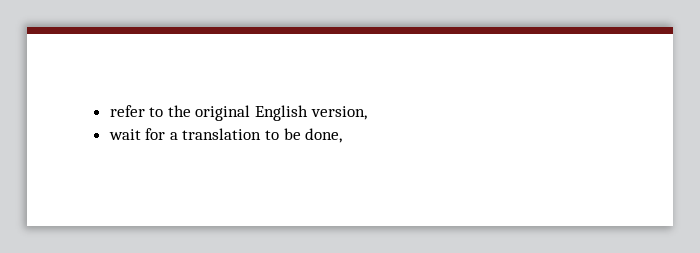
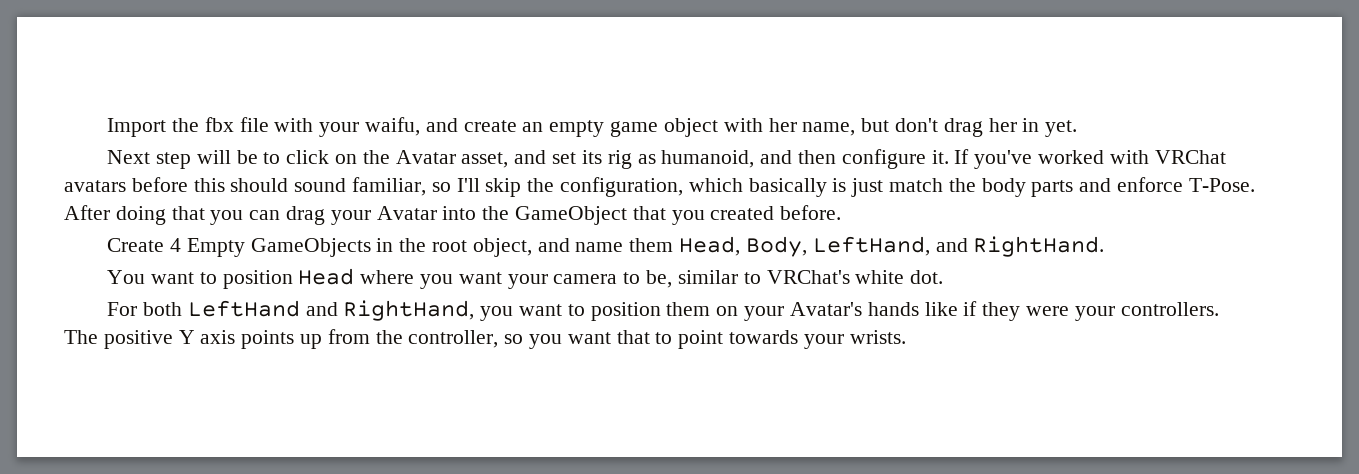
- refer to the original English version,
- wait for a translation to be done,
+ Import the fbx file with your waifu, and create an empty game object with her name, but don't drag her in yet.
+ Next step will be to click on the Avatar asset, and set its rig as humanoid, and then configure it. If you've worked with VRChat avatars before this should sound familiar, so I'll skip the configuration, which basically is just match the body parts and enforce T-Pose. After doing that you can drag your Avatar into the GameObject that you created before.
+ Create 4 Empty GameObjects in the root object, and name them Head, Body, LeftHand, and RightHand.
+ You want to position Head where you want your camera to be, similar to VRChat's white dot.
+ For both LeftHand and RightHand, you want to position them on your Avatar's hands like if they were your controllers. The positive Y axis points up from the controller, so you want that to point towards your wrists.

